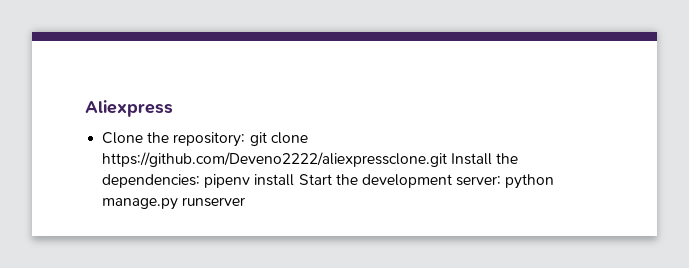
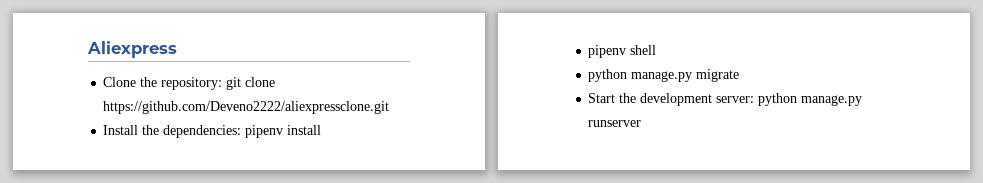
- Clone the repository: git clone https://github.com/Deveno2222/aliexpressclone.git Install the dependencies: pipenv install Start the development server: python manage.py runserver
+ Clone the repository: git clone https://github.com/Deveno2222/aliexpressclone.git
+ Install the dependencies: pipenv install
+ pipenv shell
+ python manage.py migrate
+ Start the development server: python manage.py runserver

